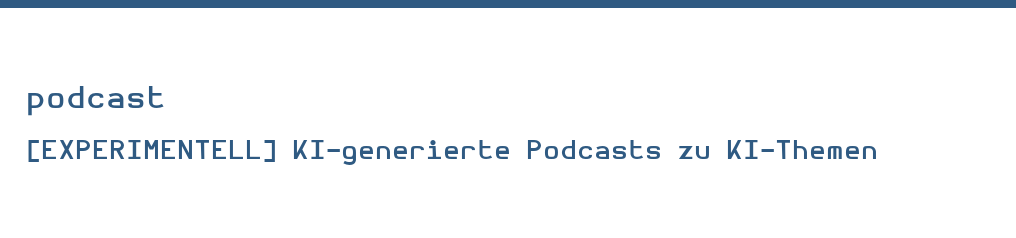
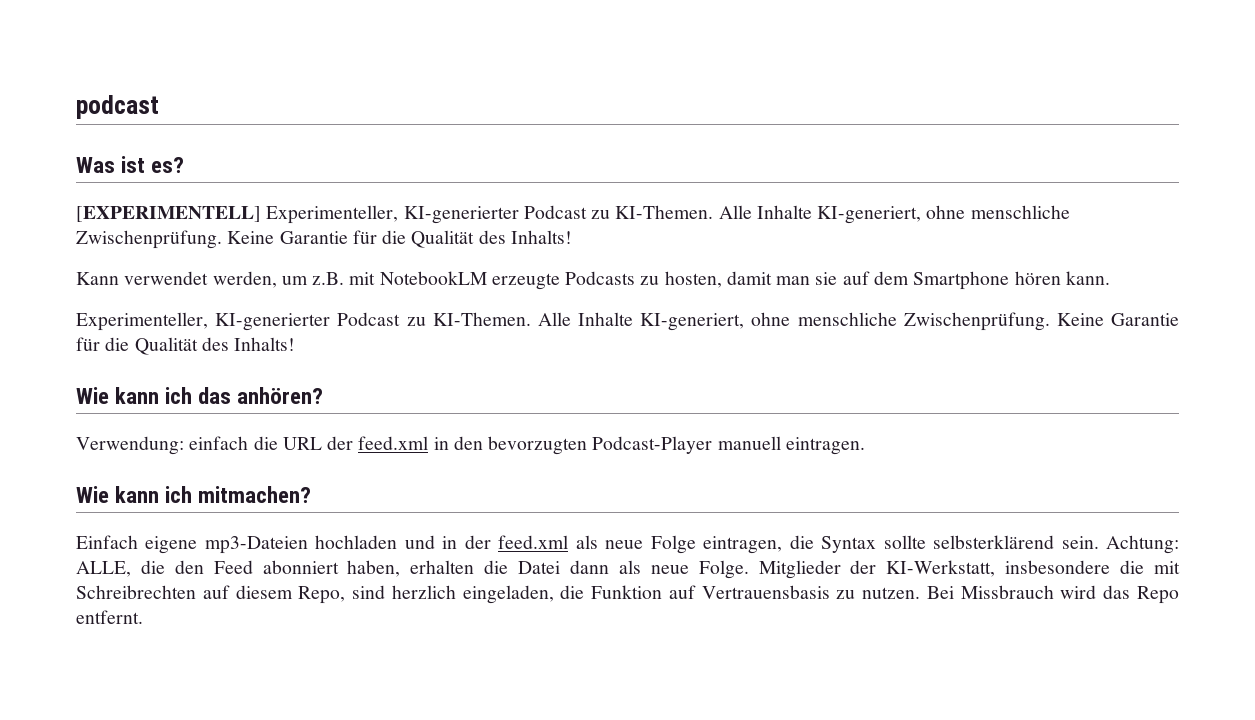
- [EXPERIMENTELL] KI-generierte Podcasts zu KI-Themen
+ Was ist es?
+ [EXPERIMENTELL] Experimenteller, KI-generierter Podcast zu KI-Themen. Alle Inhalte KI-generiert, ohne menschliche Zwischenprüfung. Keine Garantie für die Qualität des Inhalts!
+ Kann verwendet werden, um z.B. mit NotebookLM erzeugte Podcasts zu hosten, damit man sie auf dem Smartphone hören kann.
+ Experimenteller, KI-generierter Podcast zu KI-Themen. Alle Inhalte KI-generiert, ohne menschliche Zwischenprüfung. Keine Garantie für die Qualität des Inhalts!
+ Wie kann ich das anhören?
+ Verwendung: einfach die URL der feed.xml in den bevorzugten Podcast-Player manuell eintragen.
+ Wie kann ich mitmachen?
+ Einfach eigene mp3-Dateien hochladen und in der feed.xml als neue Folge eintragen, die Syntax sollte selbsterklärend sein. Achtung: ALLE, die den Feed abonniert haben, erhalten die Datei dann als neue Folge. Mitglieder der KI-Werkstatt, insbesondere die mit Schreibrechten auf diesem Repo, sind herzlich eingeladen, die Funktion auf Vertrauensbasis zu nutzen. Bei Missbrauch wird das Repo entfernt.

